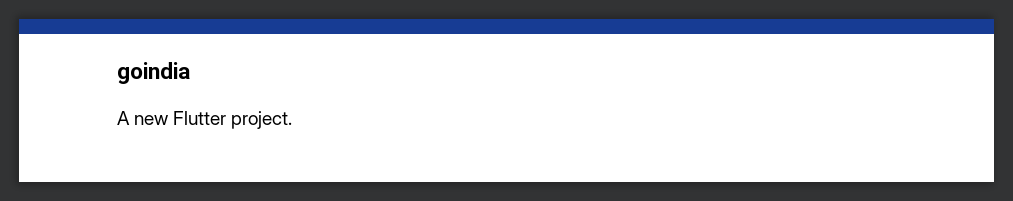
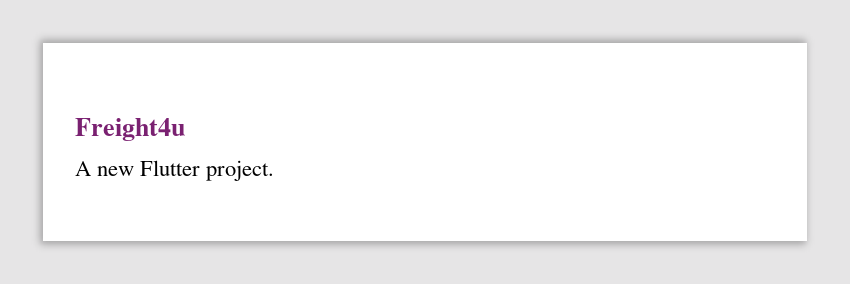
- goindia
+ Freight4u

